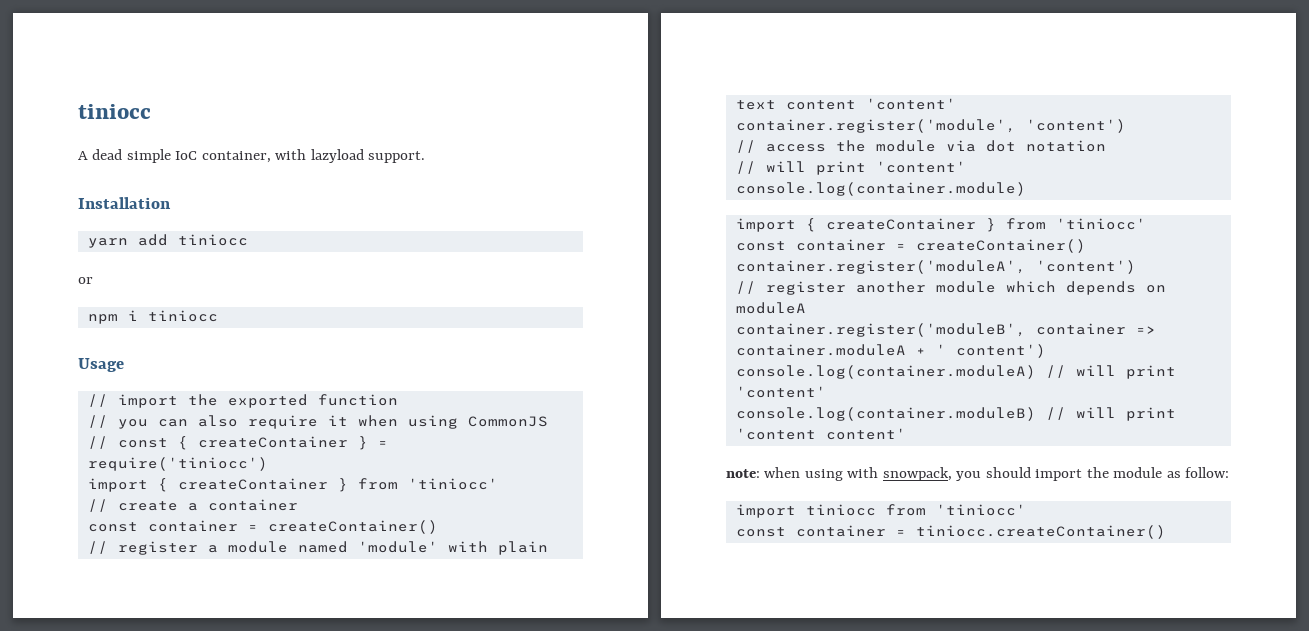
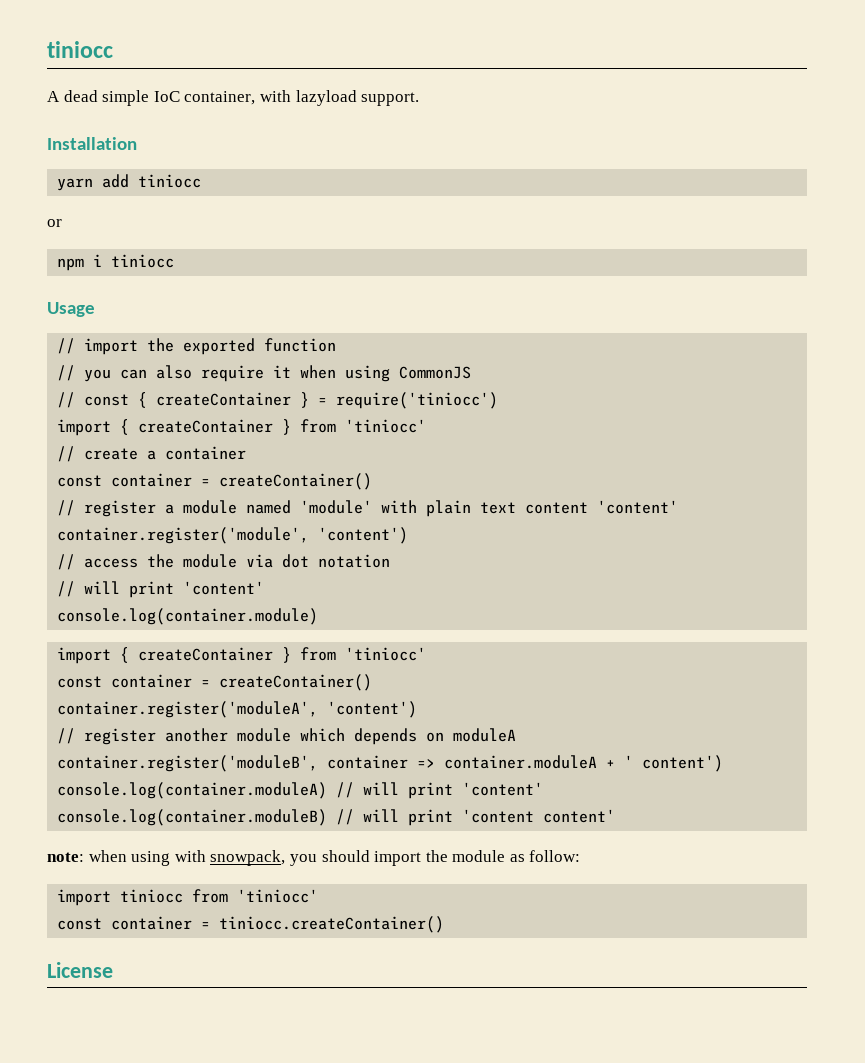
+ License

